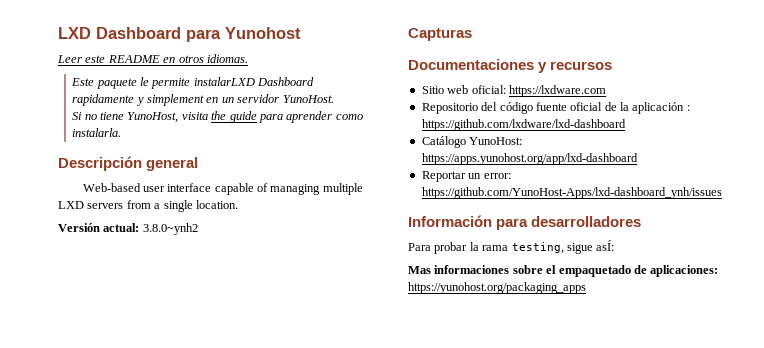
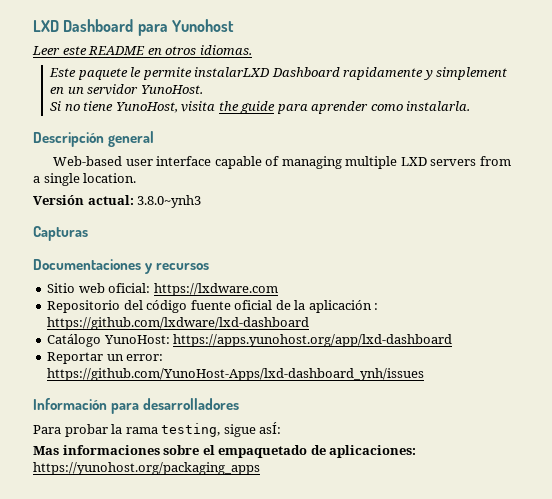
- Versión actual: 3.8.0~ynh2
+ Versión actual: 3.8.0~ynh3

